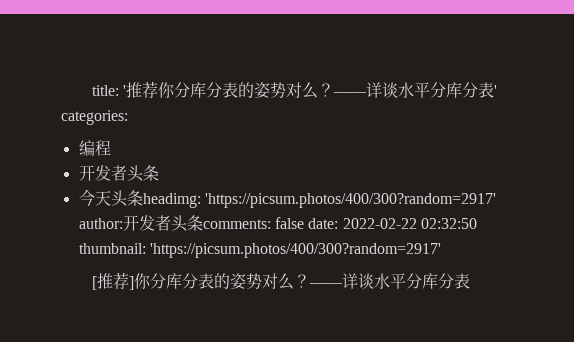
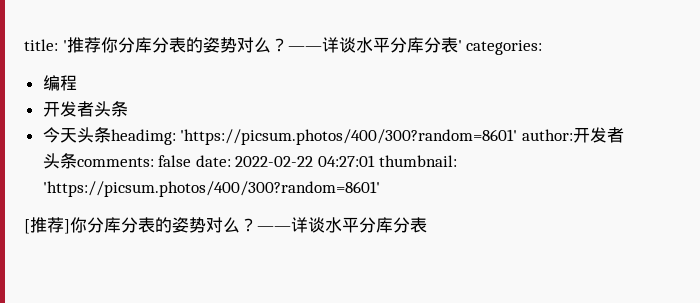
- 今天头条headimg: 'https://picsum.photos/400/300?random=2917' author:开发者头条comments: false date: 2022-02-22 02:32:50 thumbnail: 'https://picsum.photos/400/300?random=2917'
+ 今天头条headimg: 'https://picsum.photos/400/300?random=8601' author:开发者头条comments: false date: 2022-02-22 04:27:01 thumbnail: 'https://picsum.photos/400/300?random=8601'

